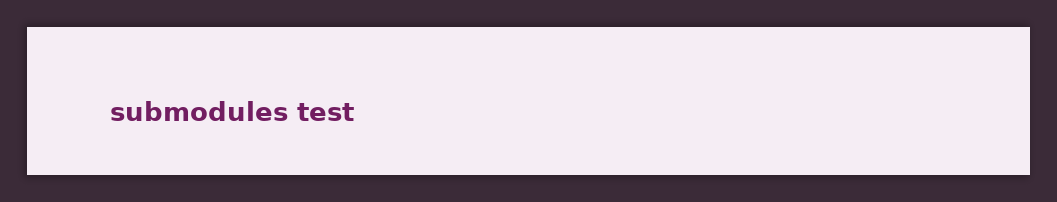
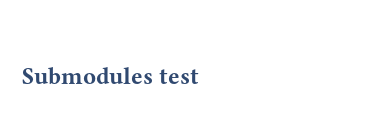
- submodules test
+ Submodules test

